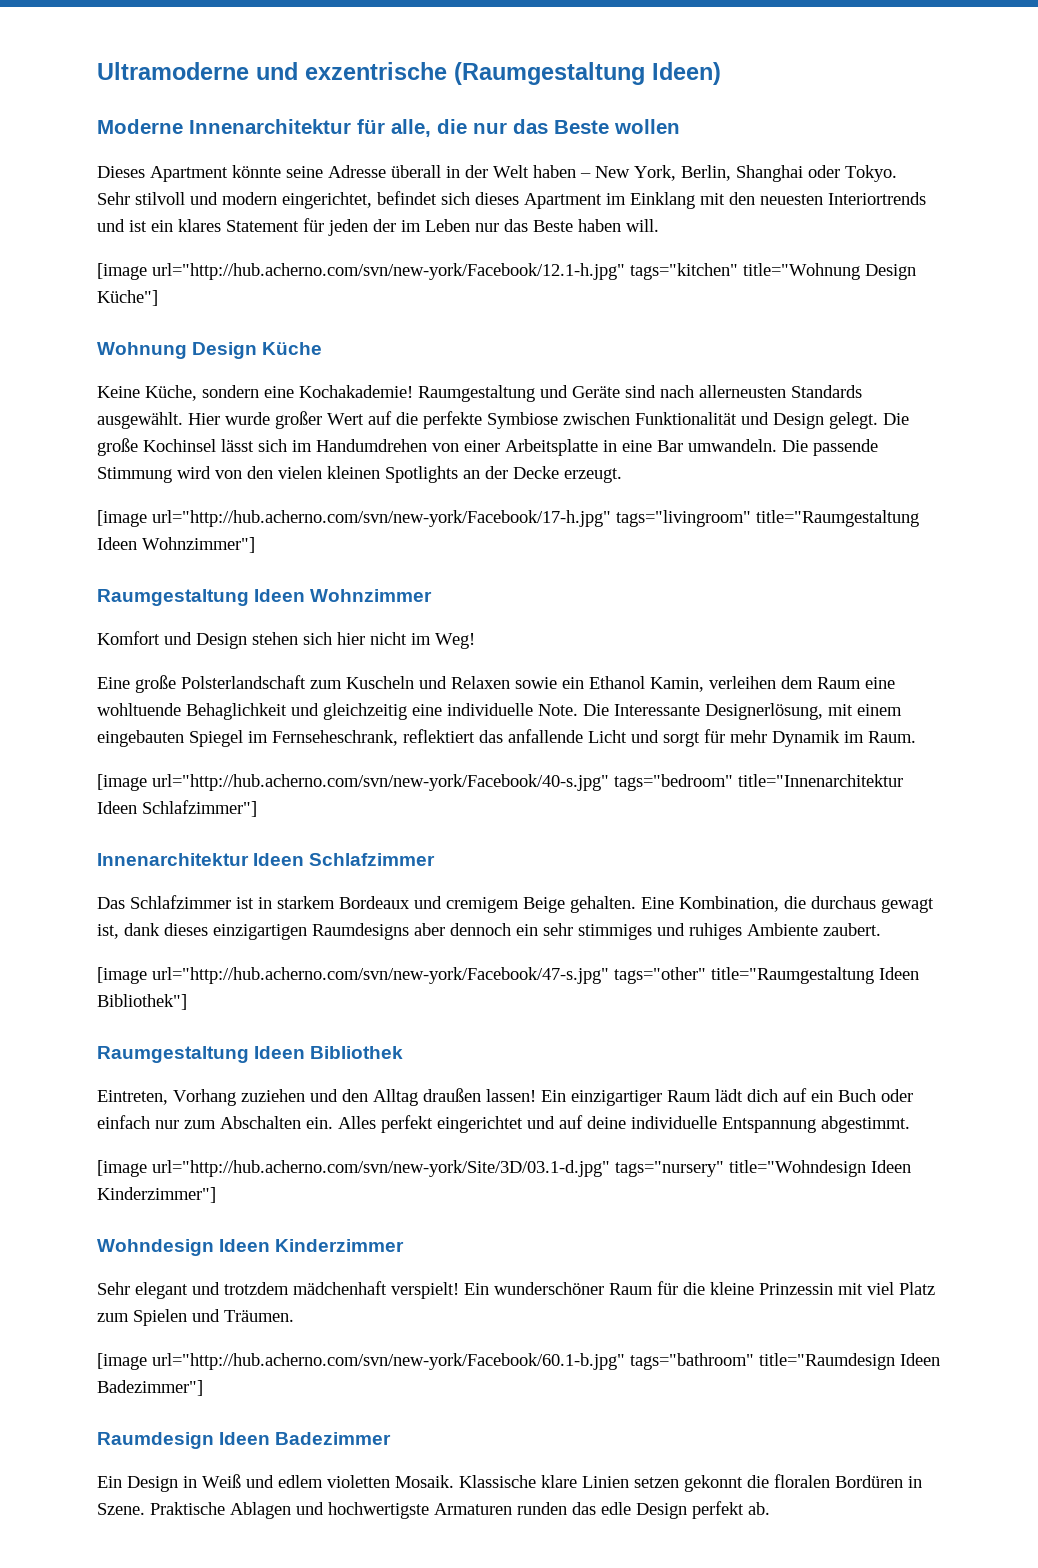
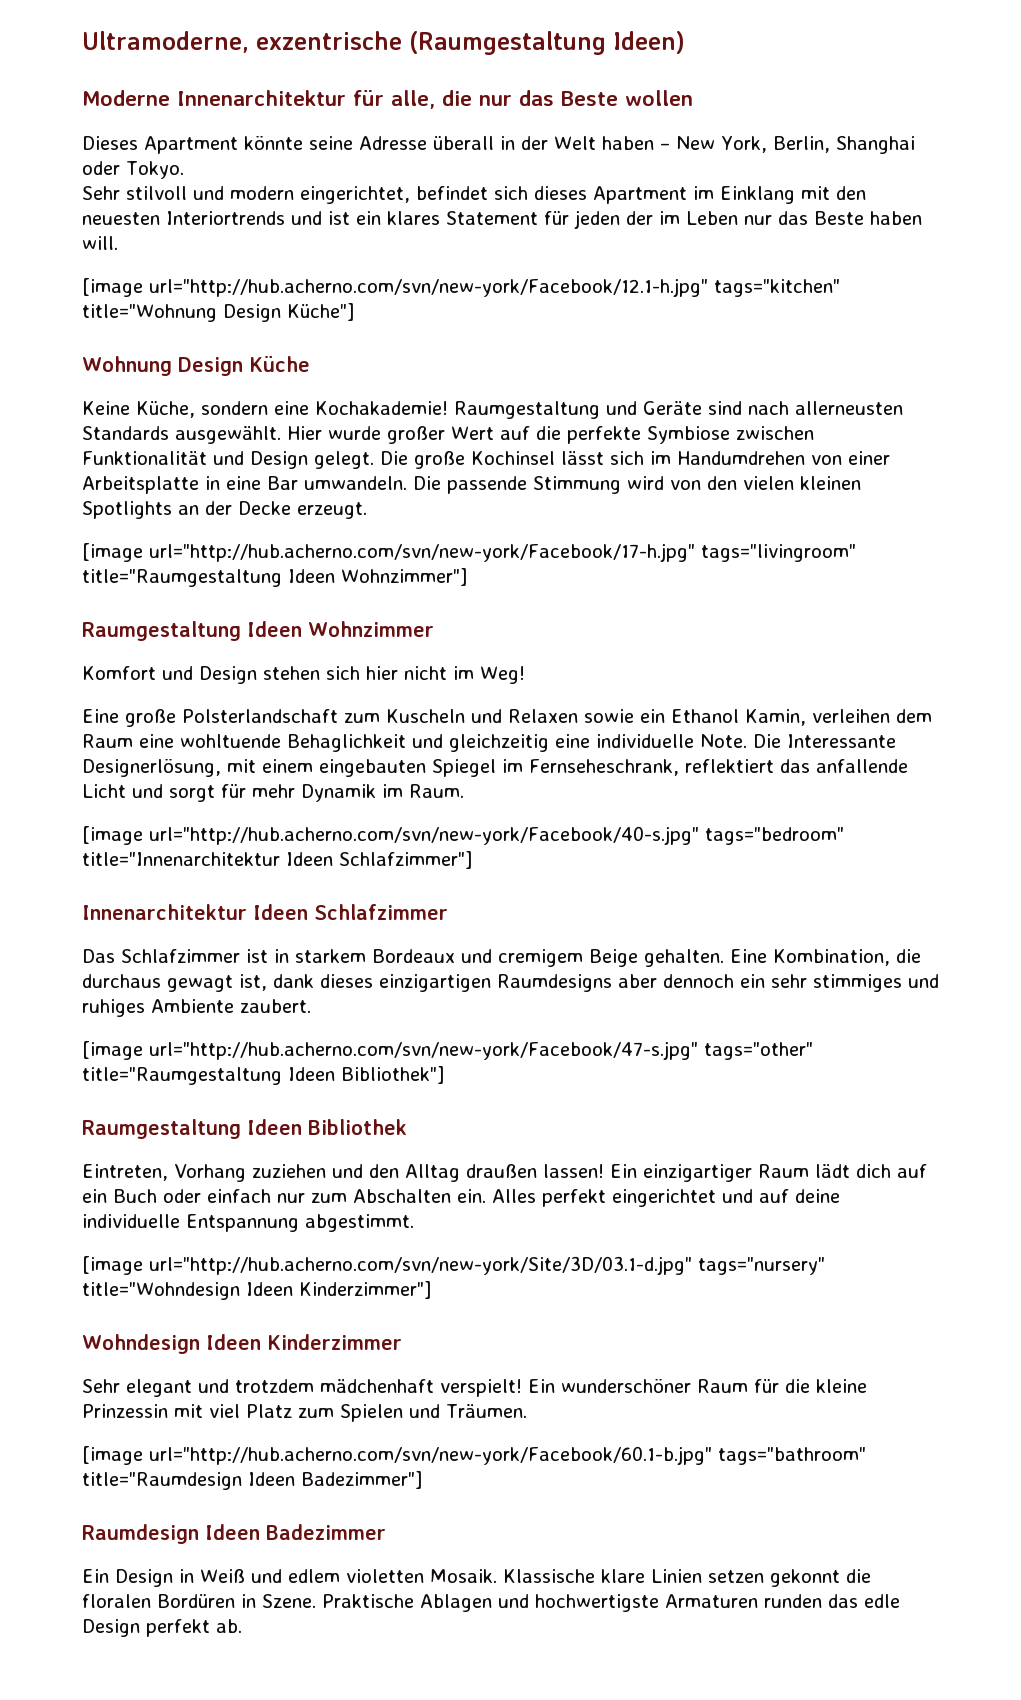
- Ultramoderne und exzentrische (Raumgestaltung Ideen)
+ Ultramoderne, exzentrische (Raumgestaltung Ideen)

